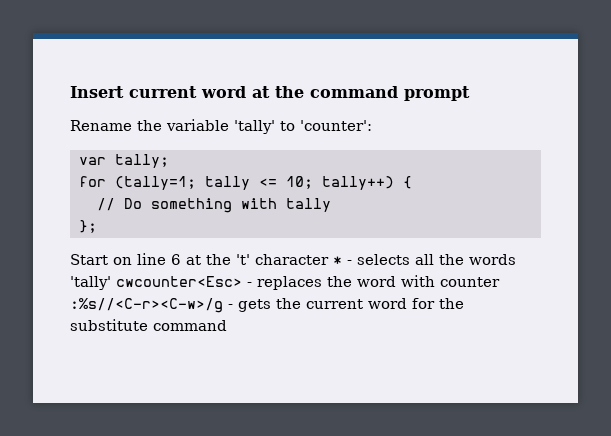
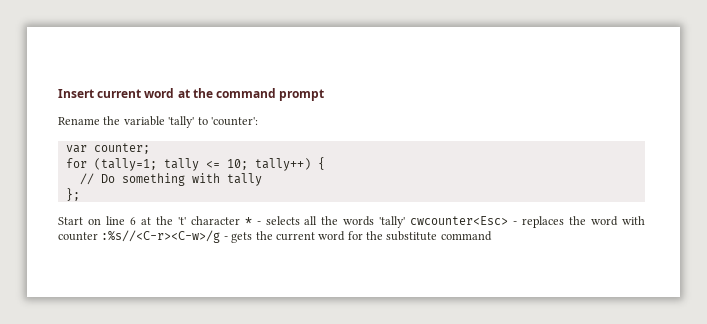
- var tally;
+ var counter;

